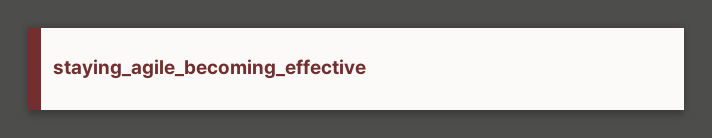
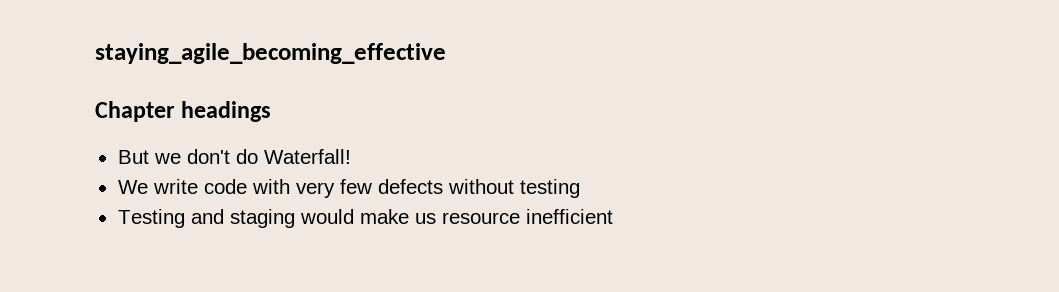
+ Chapter headings
+ But we don't do Waterfall!
+ We write code with very few defects without testing
+ Testing and staging would make us resource inefficient

